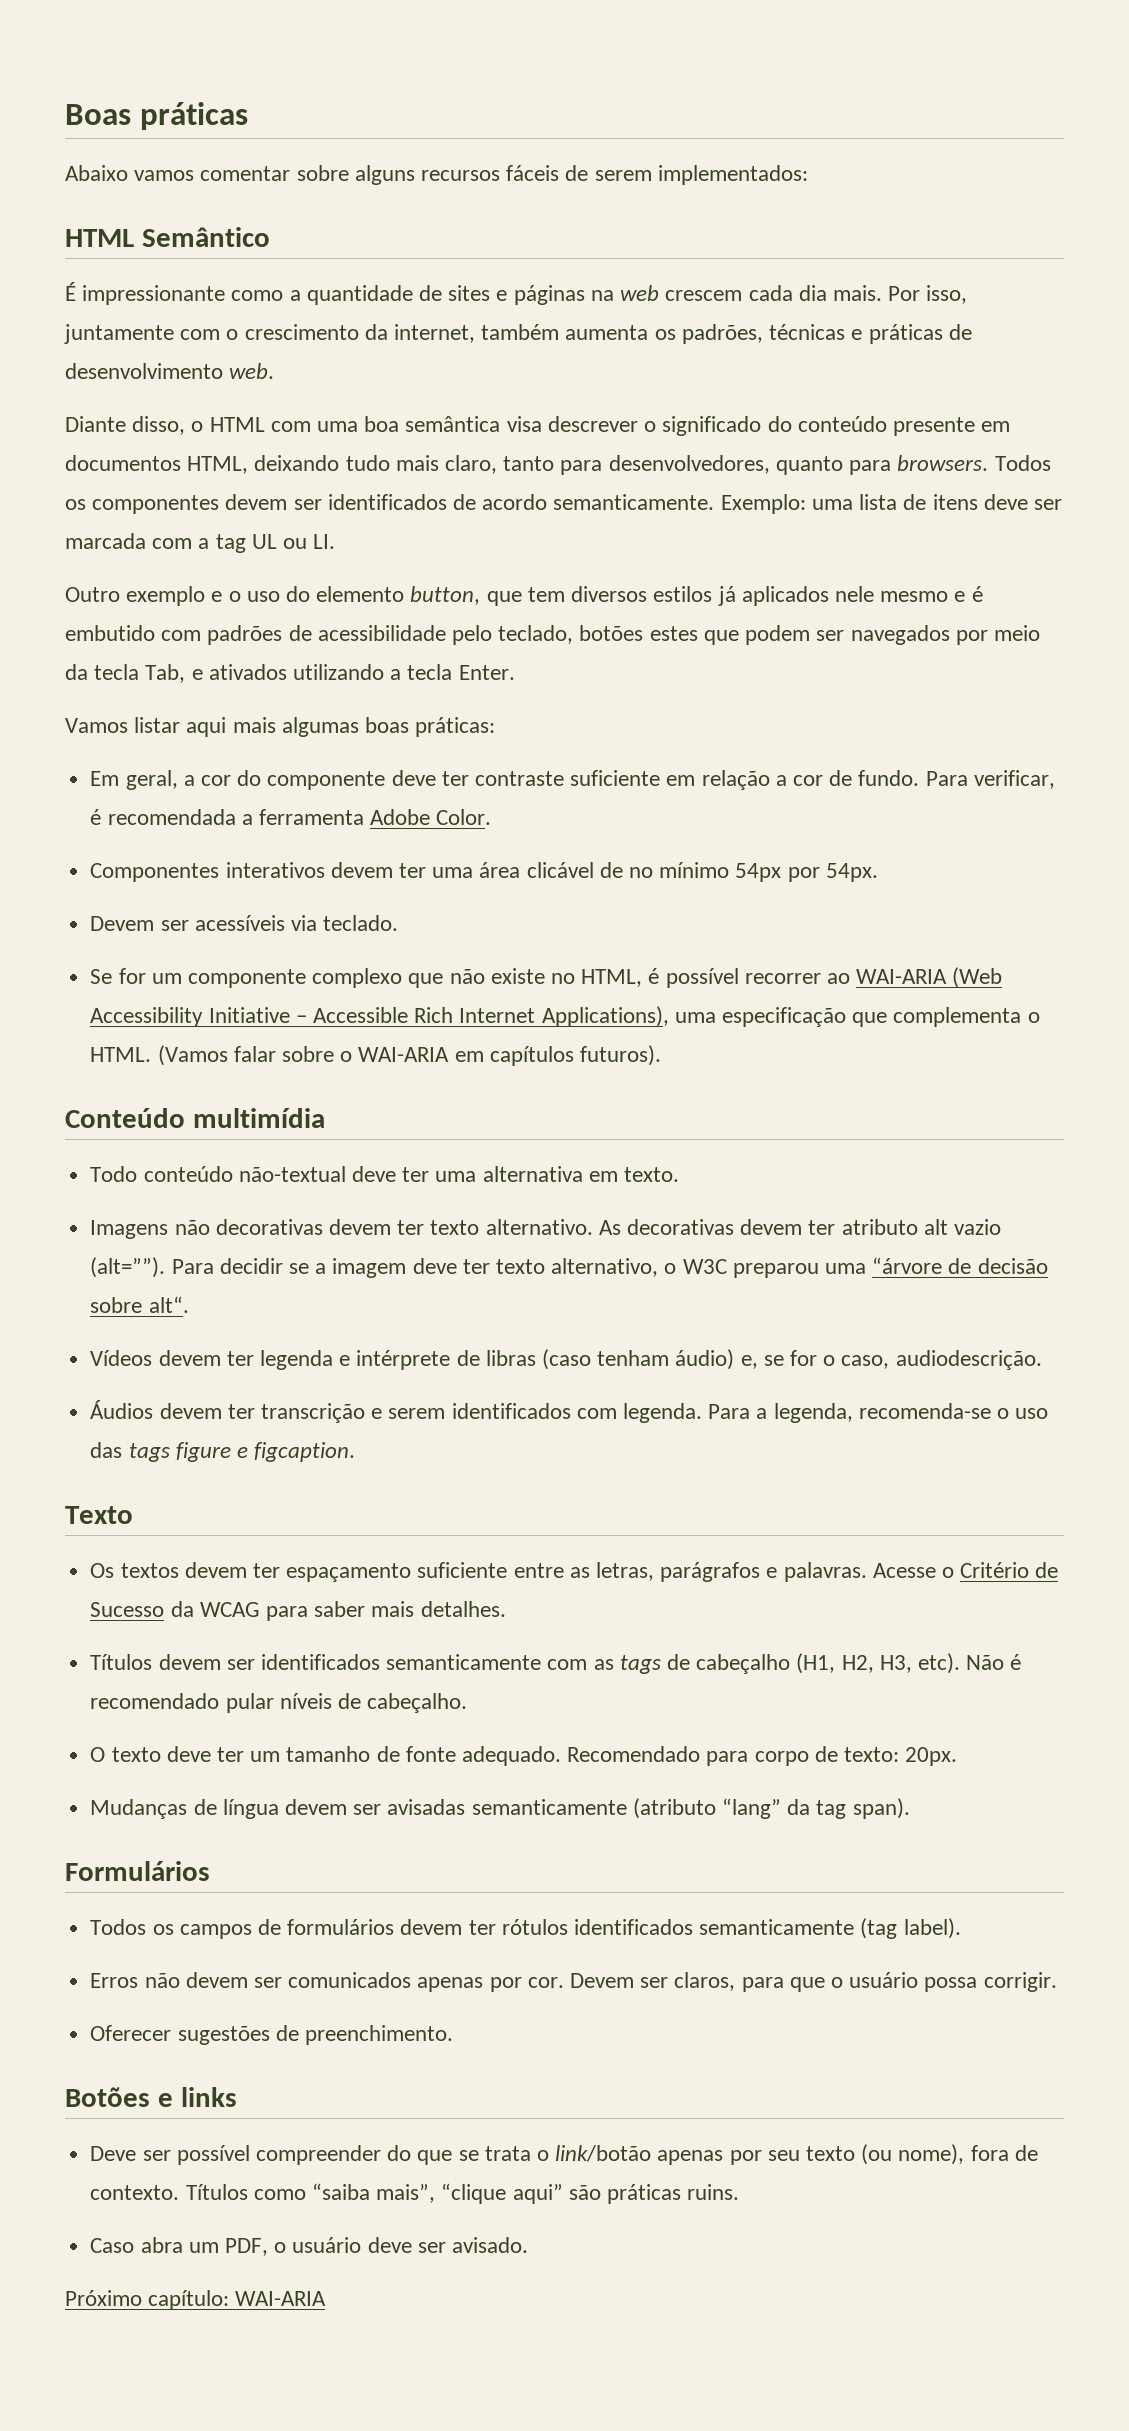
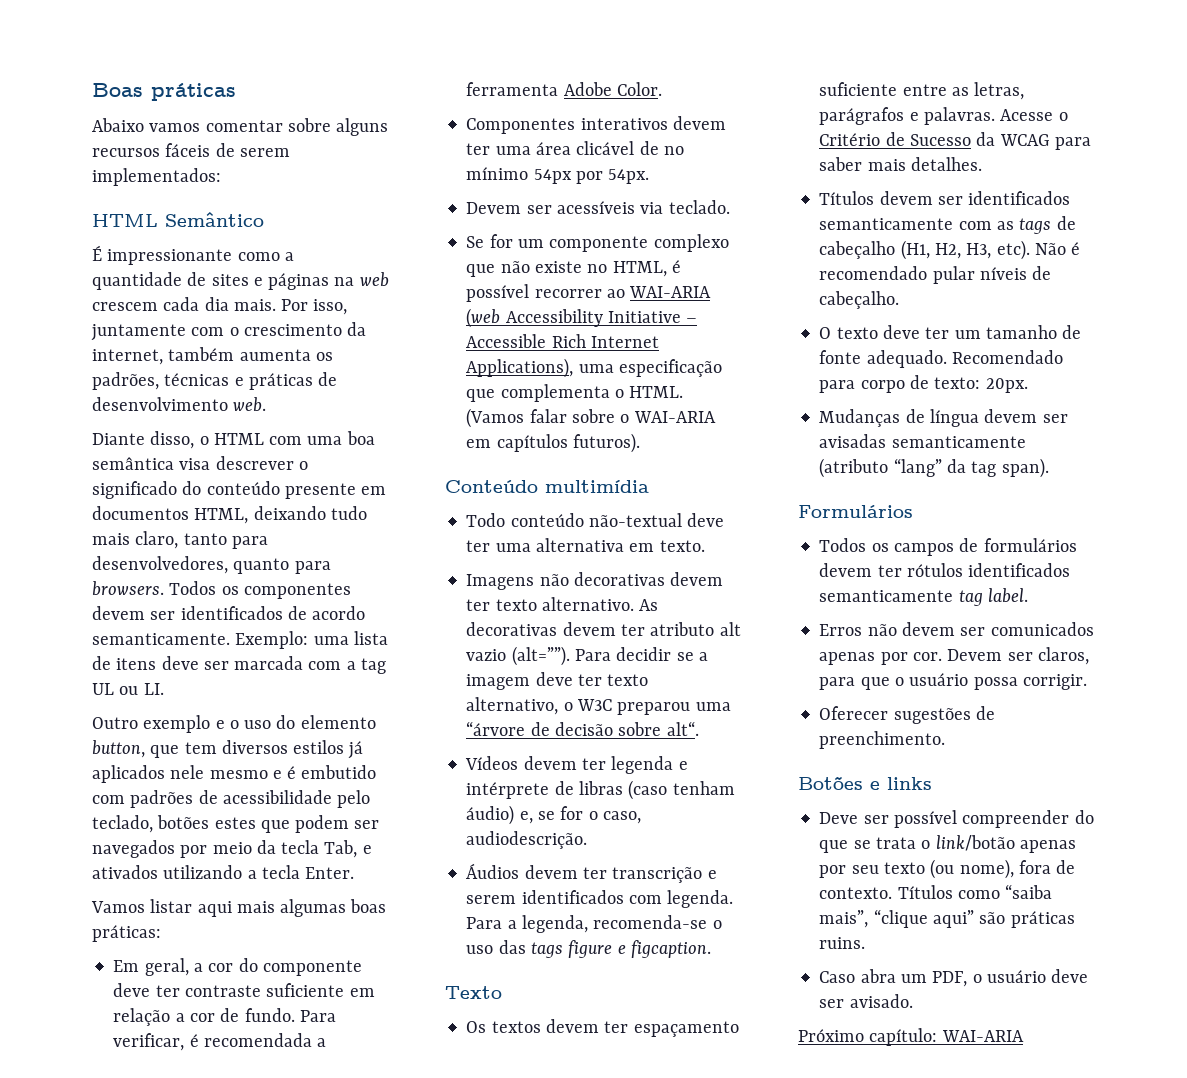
- Se for um componente complexo que não existe no HTML, é possível recorrer ao WAI-ARIA (Web Accessibility Initiative – Accessible Rich Internet Applications), uma especificação que complementa o HTML.
+ Se for um componente complexo que não existe no HTML, é possível recorrer ao WAI-ARIA (web Accessibility Initiative – Accessible Rich Internet Applications), uma especificação que complementa o HTML.
- Todos os campos de formulários devem ter rótulos identificados semanticamente (tag label).
+ Todos os campos de formulários devem ter rótulos identificados semanticamente tag label.

